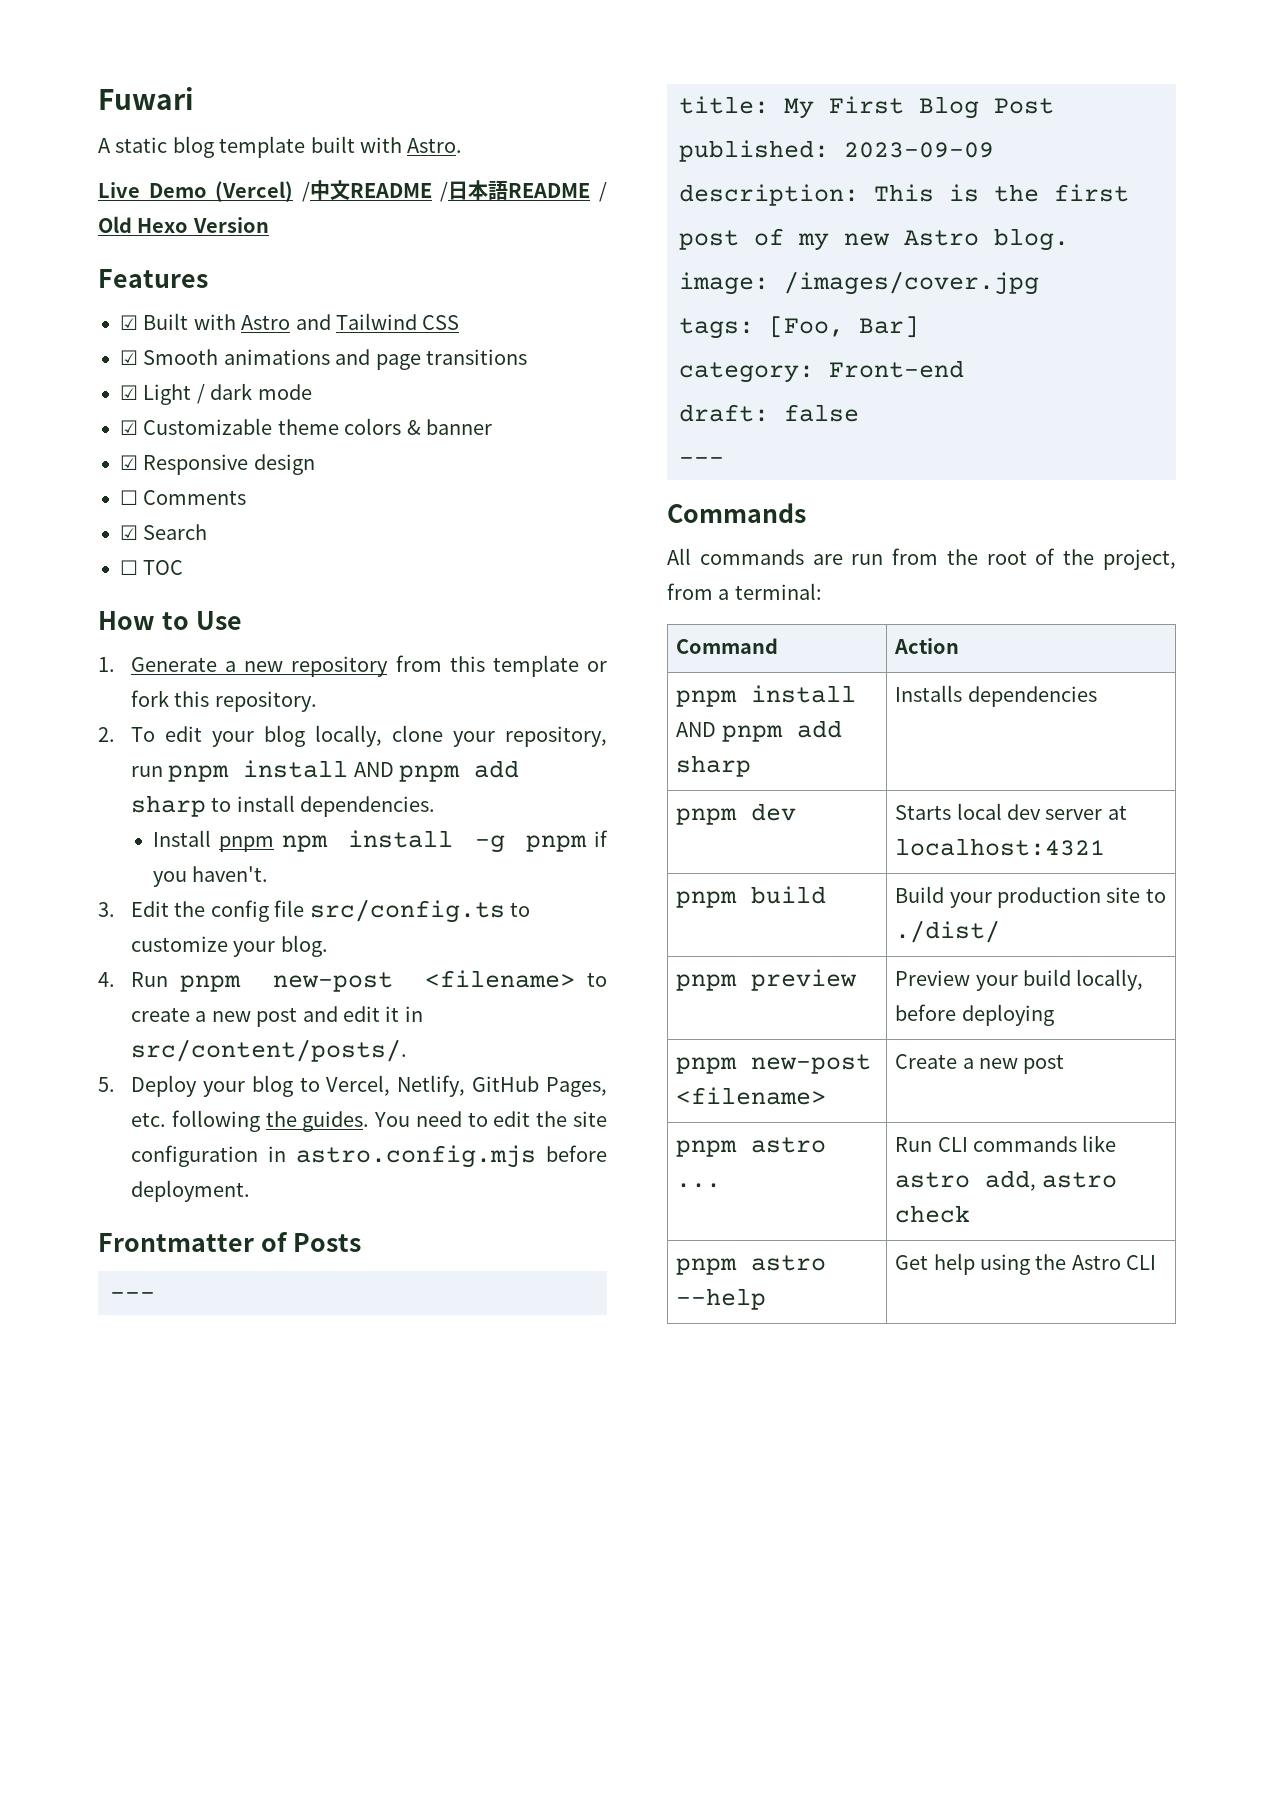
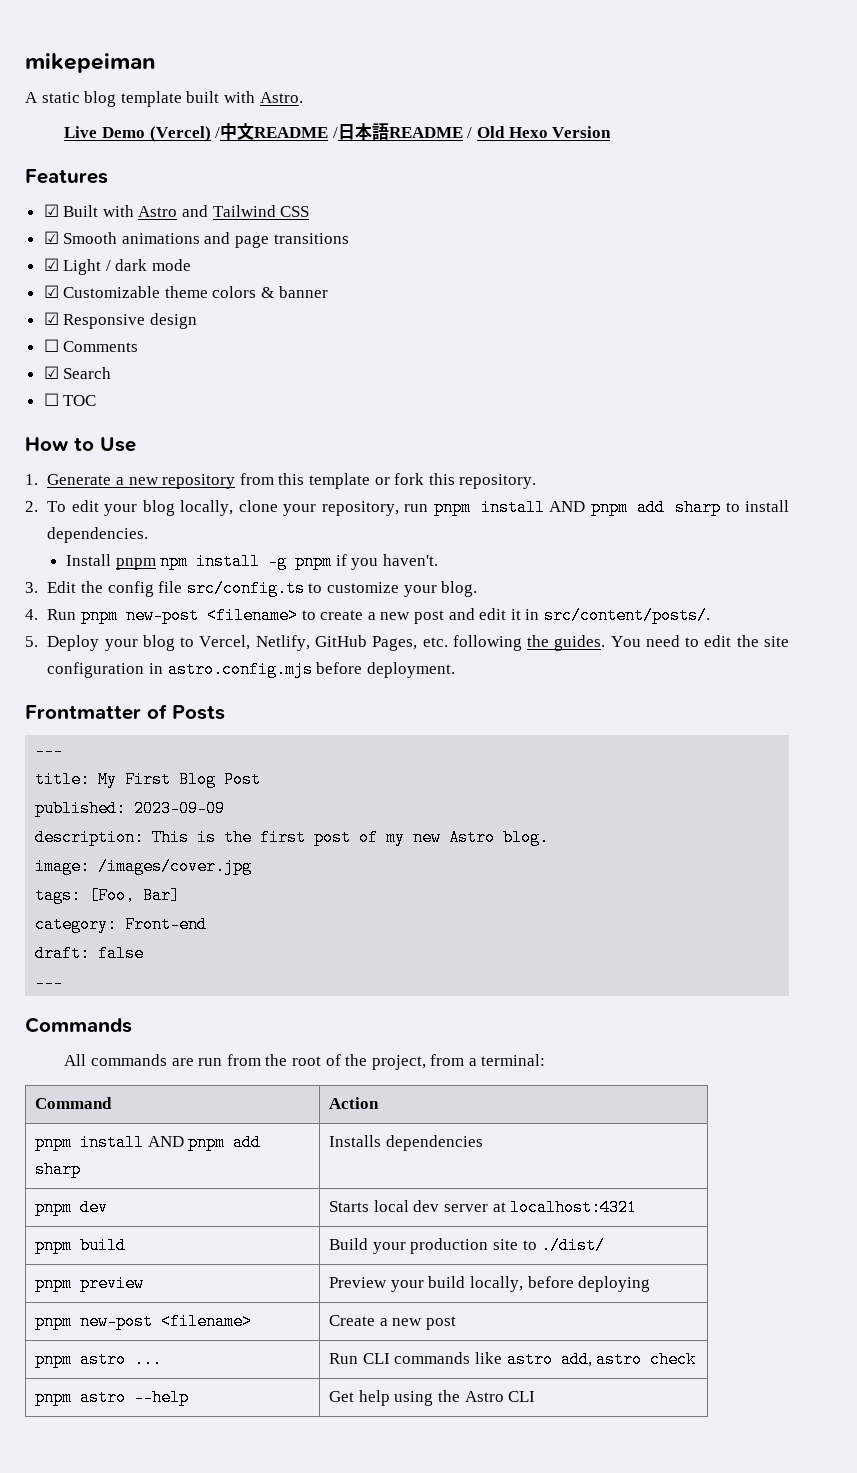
- Fuwari
+ mikepeiman

